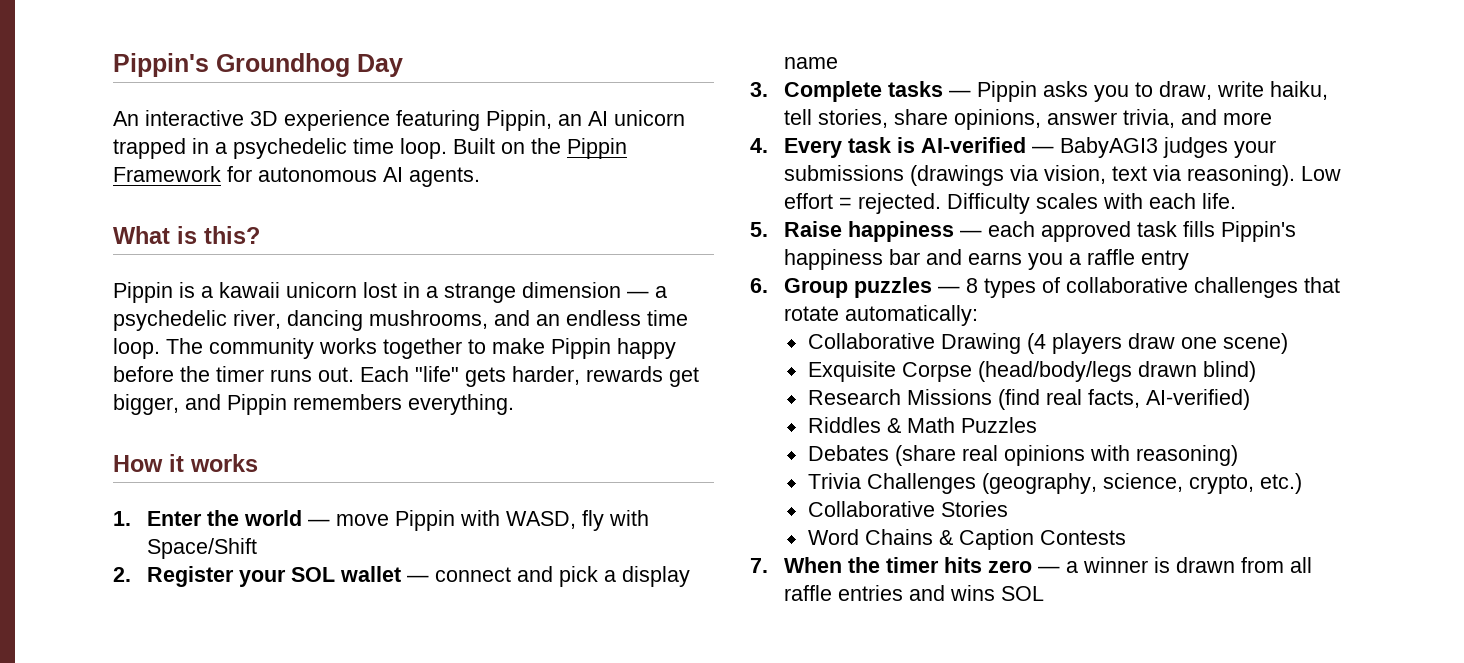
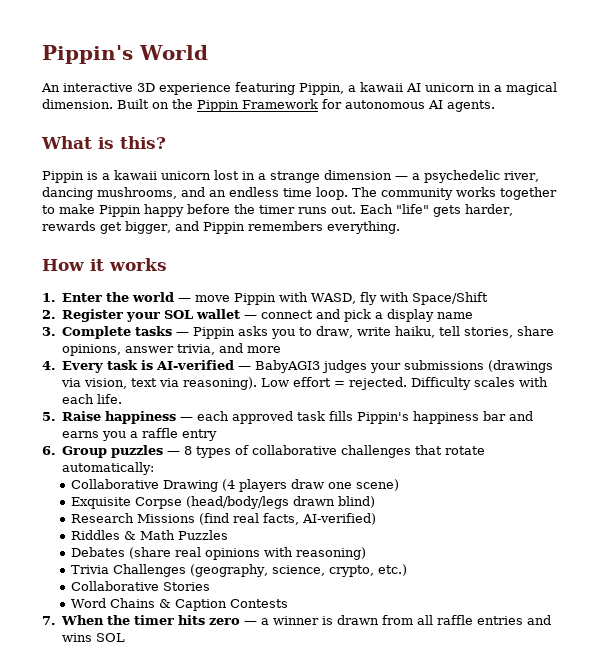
- Pippin's Groundhog Day
+ Pippin's World
- An interactive 3D experience featuring Pippin, an AI unicorn trapped in a psychedelic time loop.
+ An interactive 3D experience featuring Pippin, a kawaii AI unicorn in a magical dimension.

